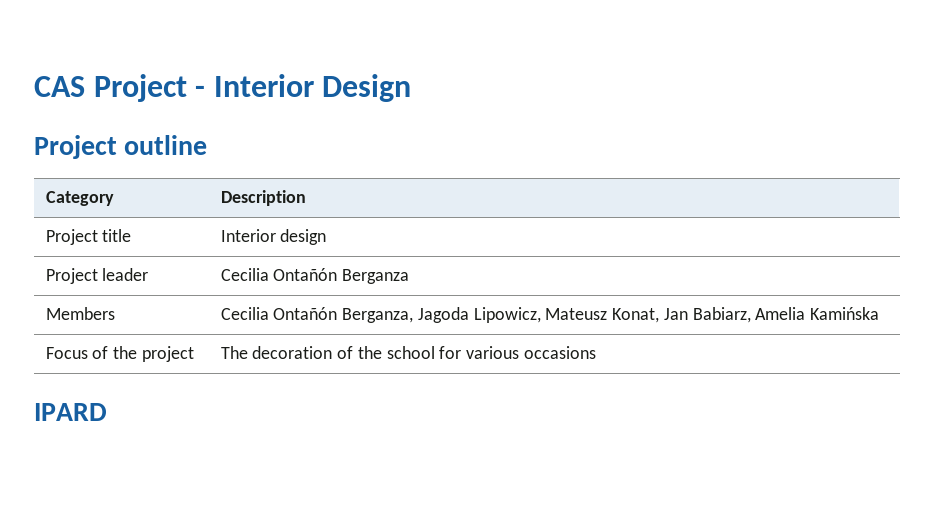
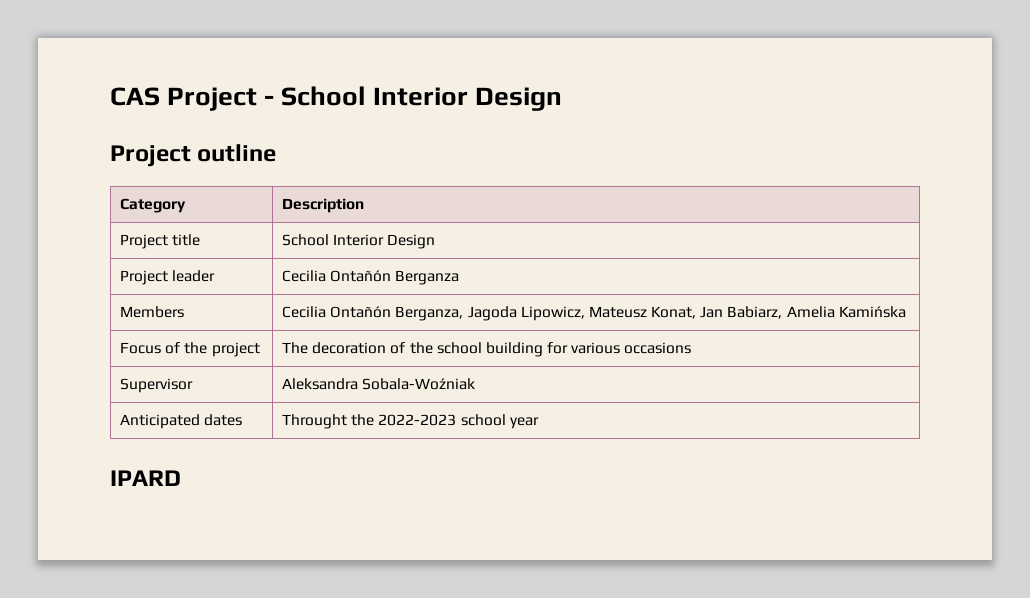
- CAS Project - Interior Design
+ CAS Project - School Interior Design
- Project title | Interior design
+ Project title | School Interior Design
- Focus of the project | The decoration of the school for various occasions
+ Focus of the project | The decoration of the school building for various occasions
+ Supervisor | Aleksandra Sobala-Woźniak
+ Anticipated dates | Throught the 2022-2023 school year

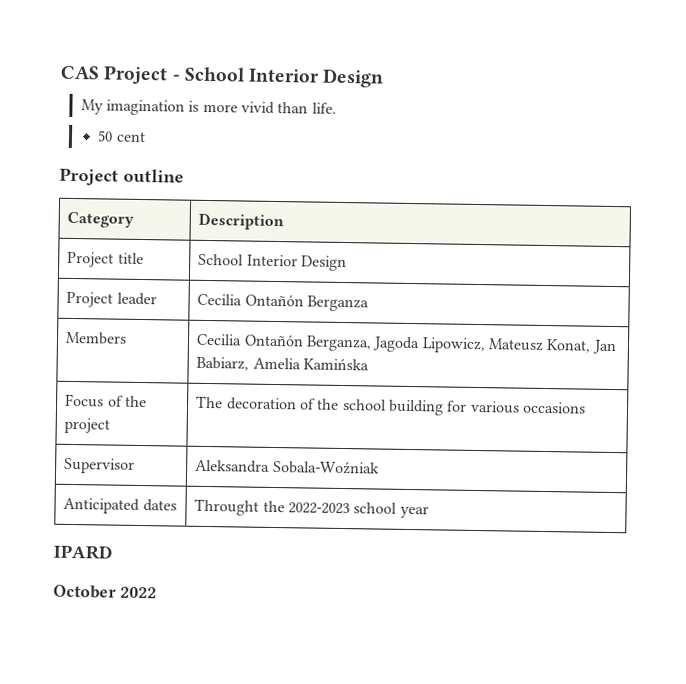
+ My imagination is more vivid than life.
+ 50 cent
+ October 2022

